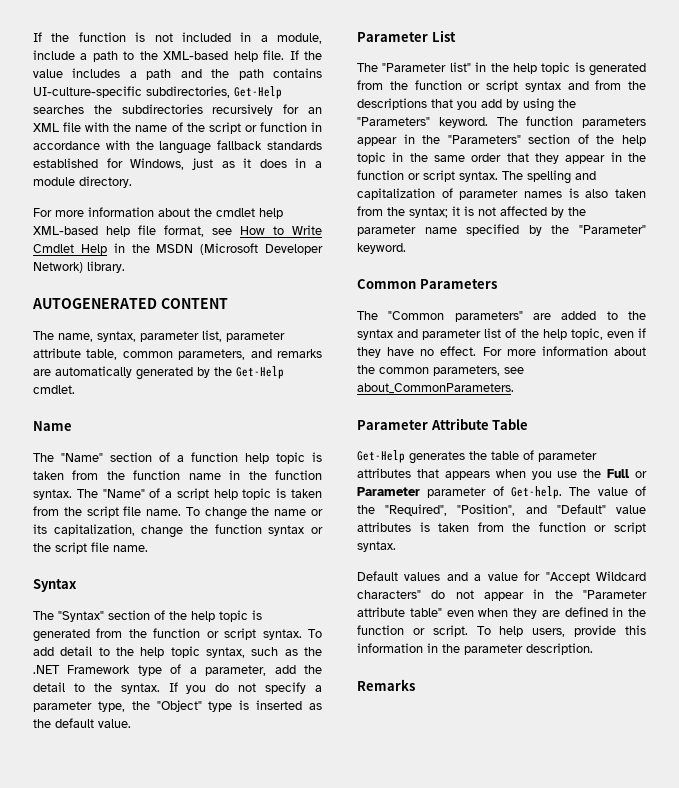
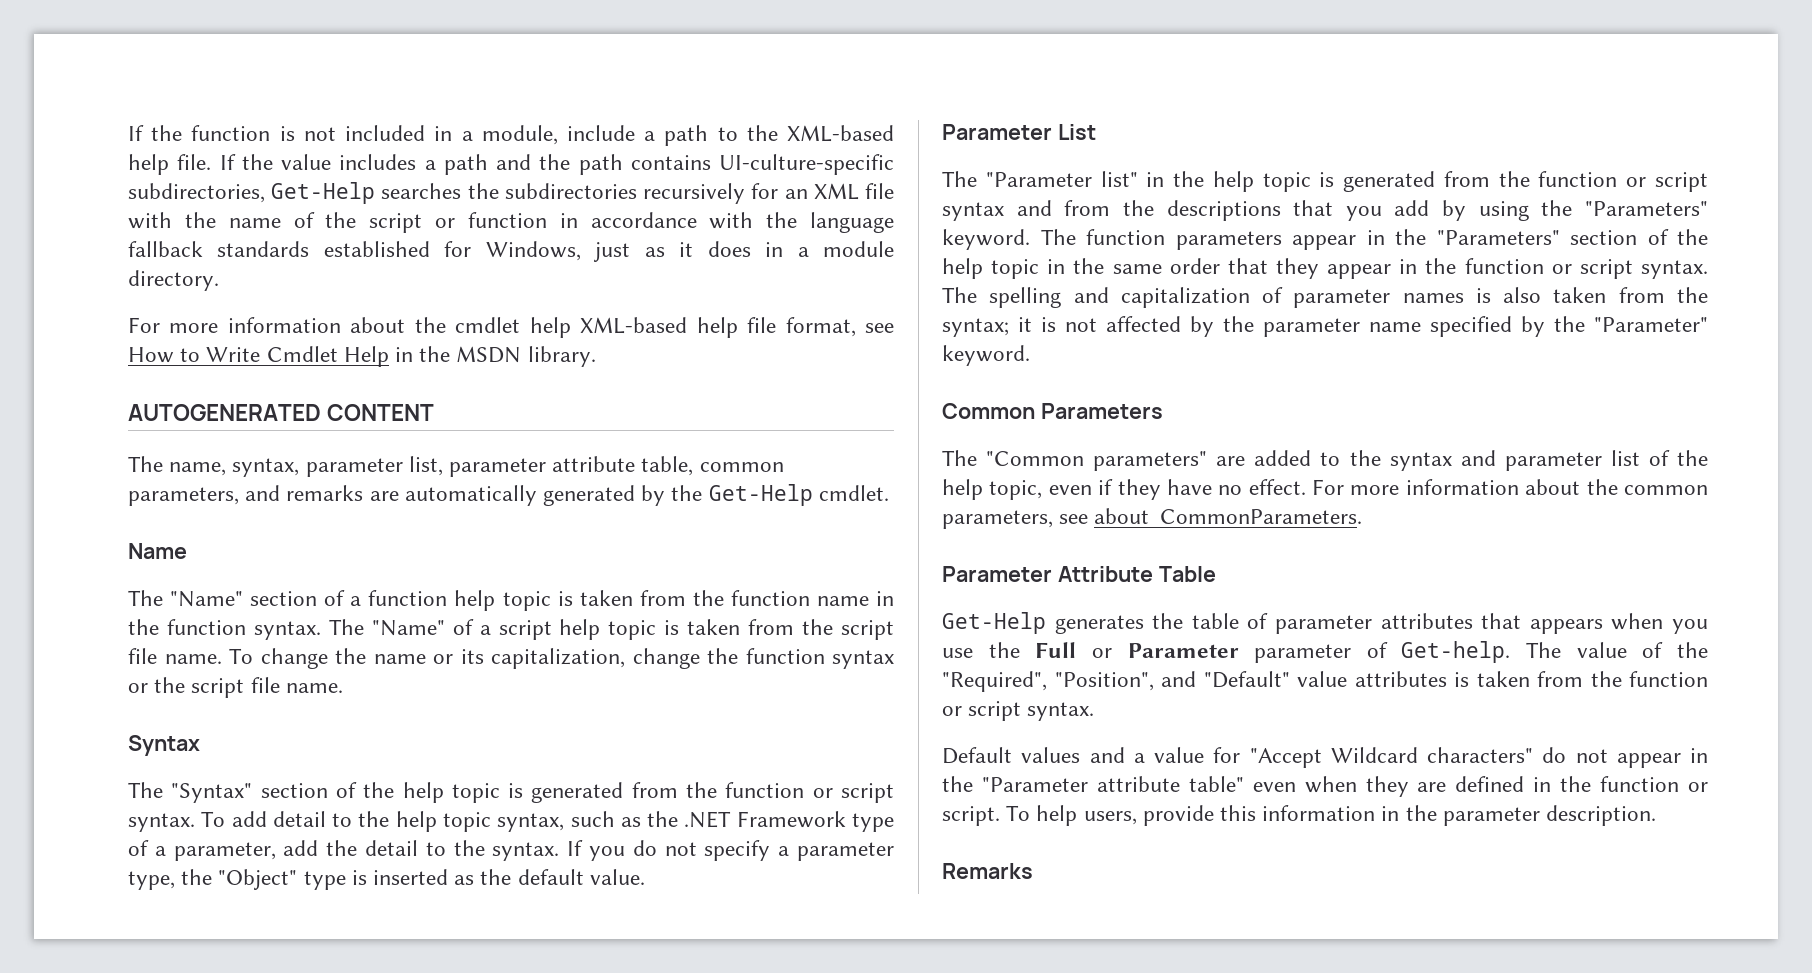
- For more information about the cmdlet help XML-based help file format, see How to Write Cmdlet Help in the MSDN (Microsoft Developer Network) library.
+ For more information about the cmdlet help XML-based help file format, see How to Write Cmdlet Help in the MSDN library.

